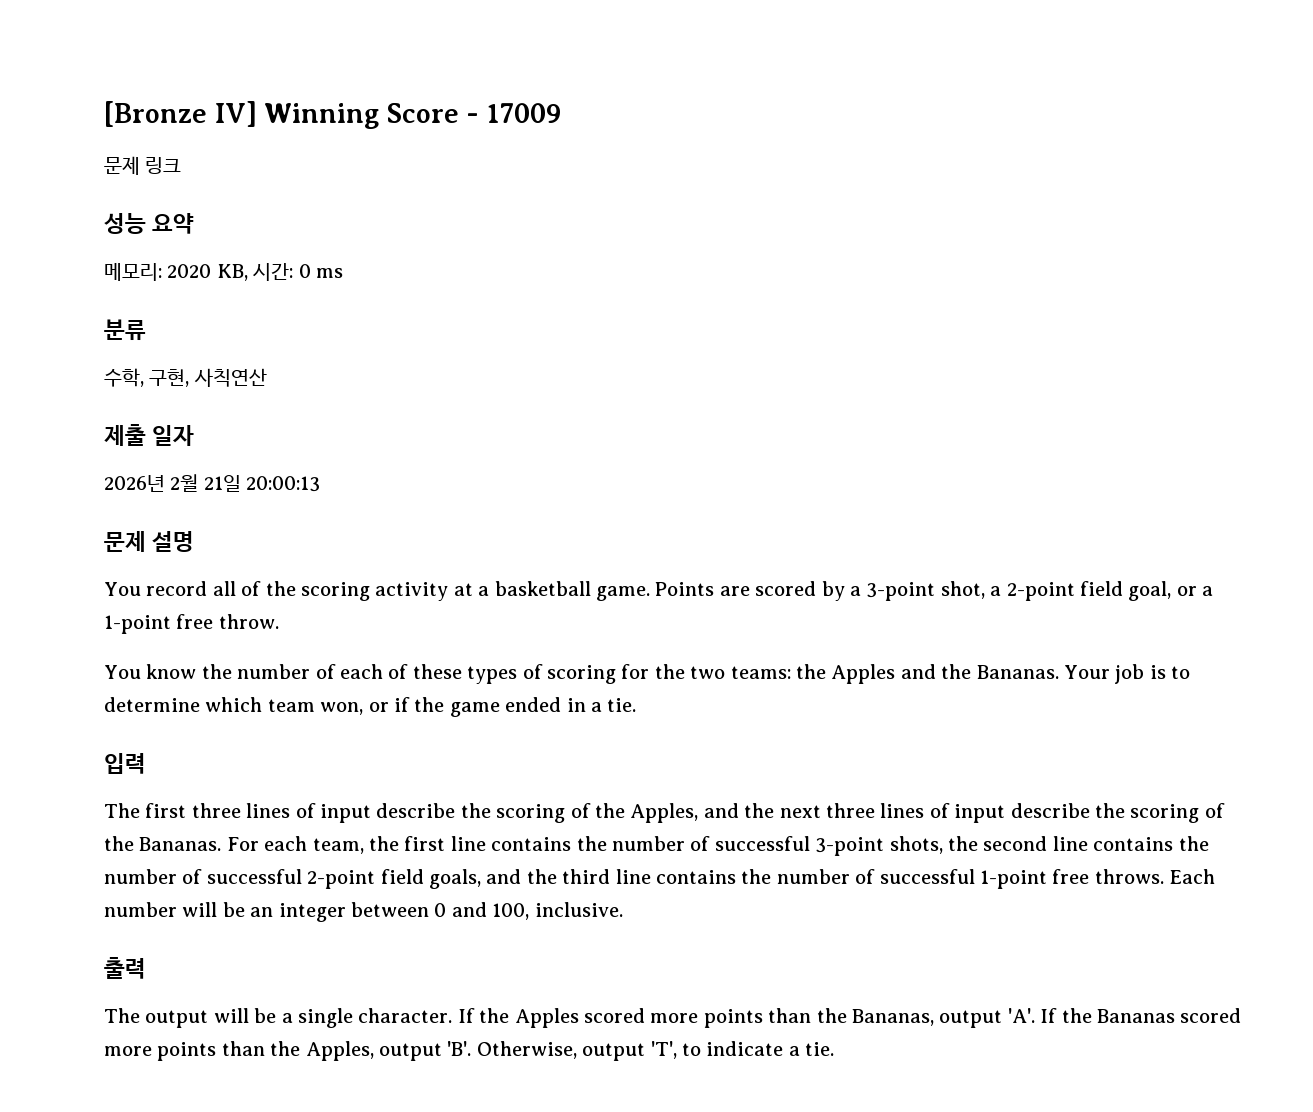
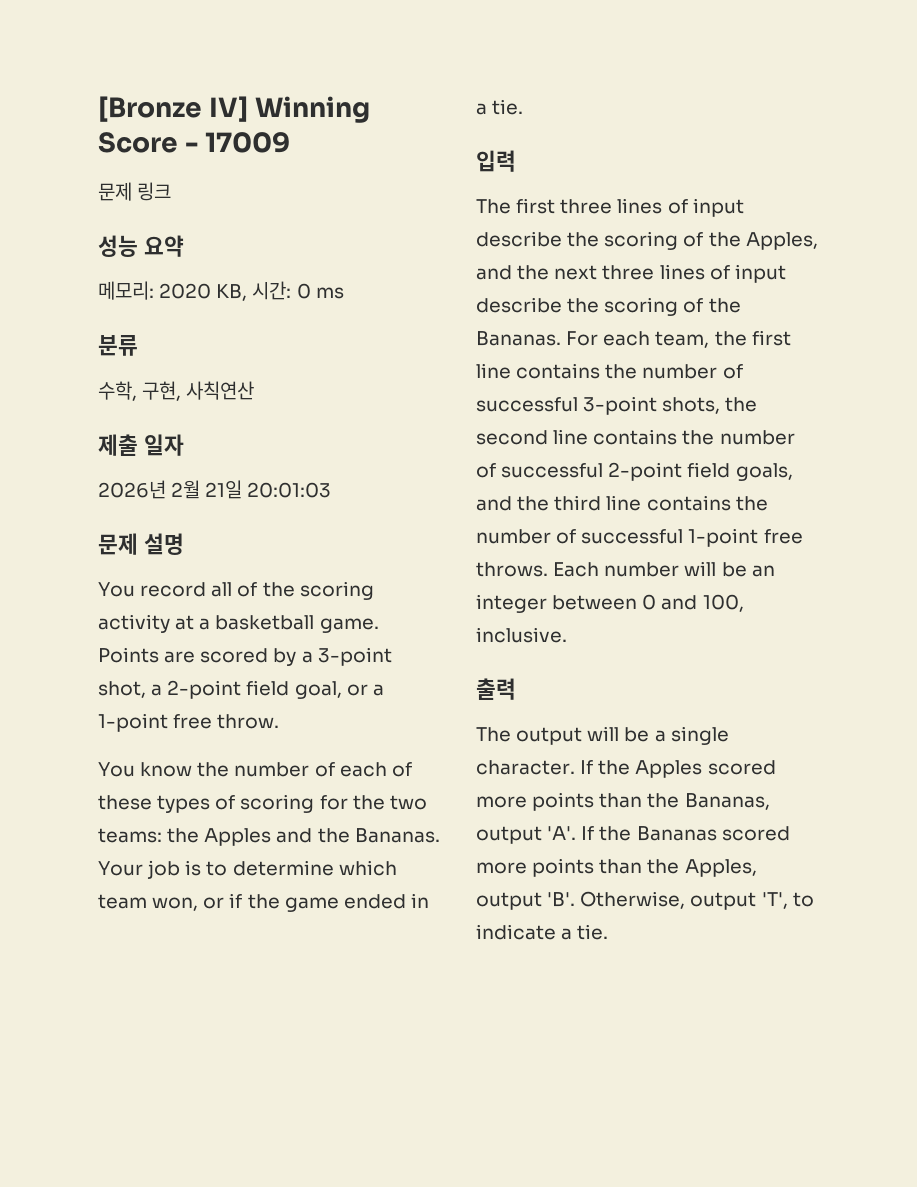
- 2026년 2월 21일 20:00:13
+ 2026년 2월 21일 20:01:03

